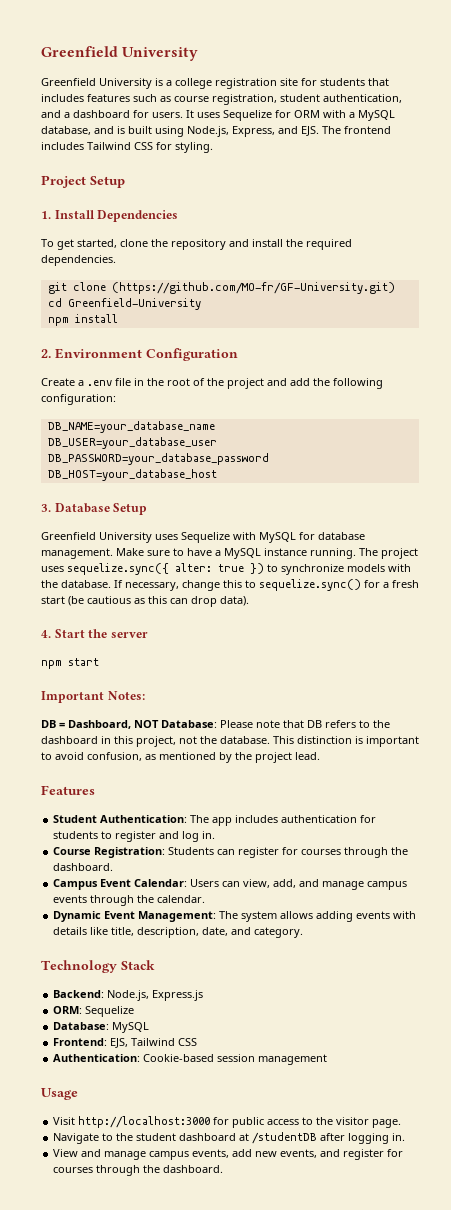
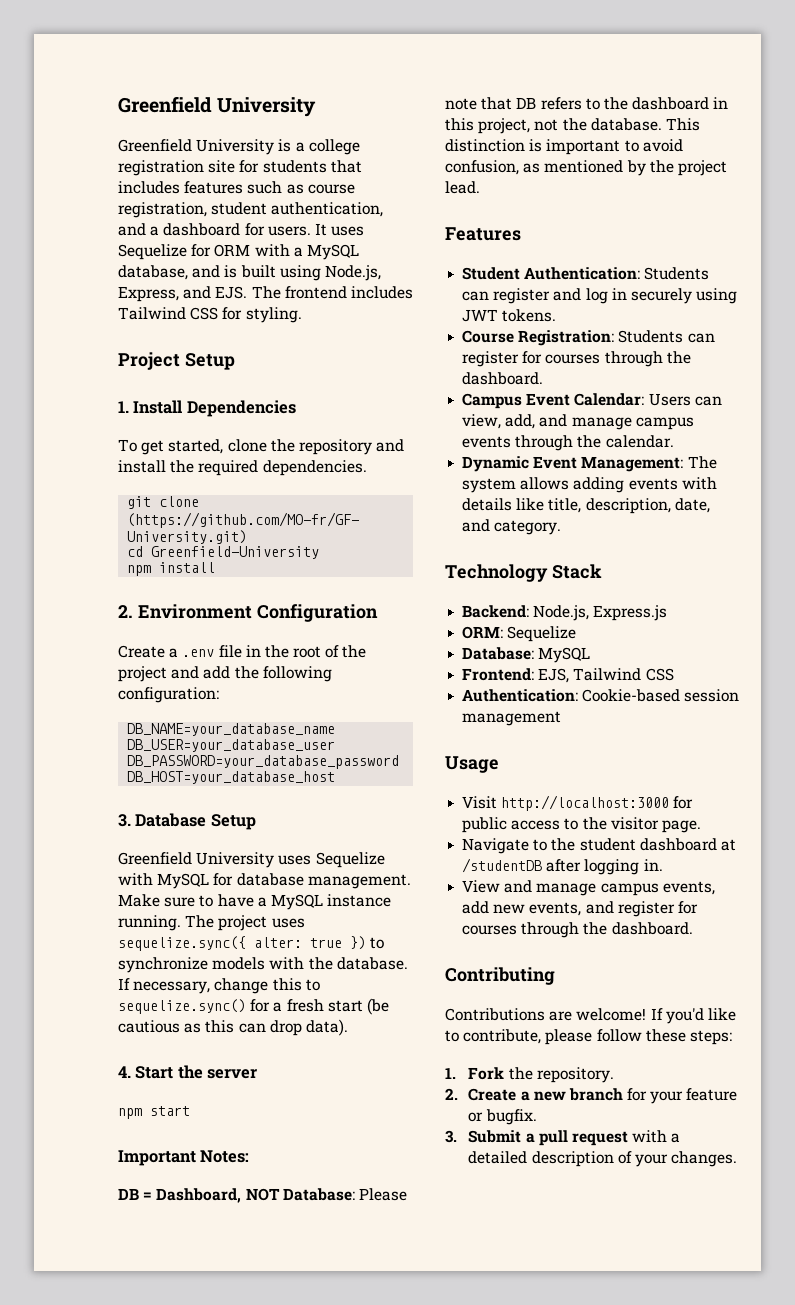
- Student Authentication: The app includes authentication for students to register and log in.
+ Student Authentication: Students can register and log in securely using JWT tokens.
+ Contributing
+ Contributions are welcome! If you'd like to contribute, please follow these steps:
+ 1. Fork the repository.
+ 2. Create a new branch for your feature or bugfix.
+ 3. Submit a pull request with a detailed description of your changes.

